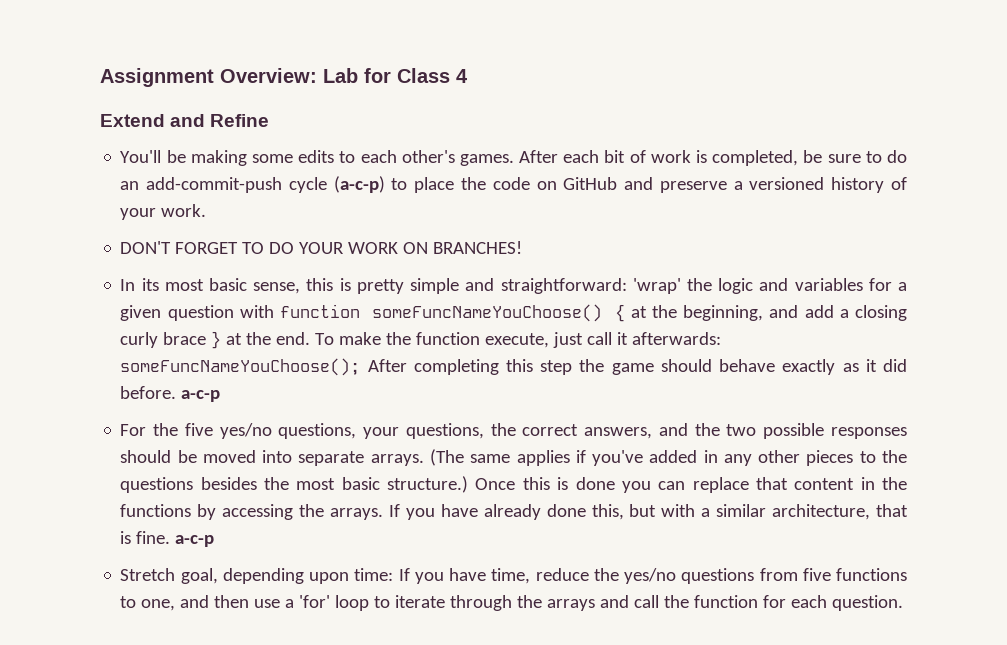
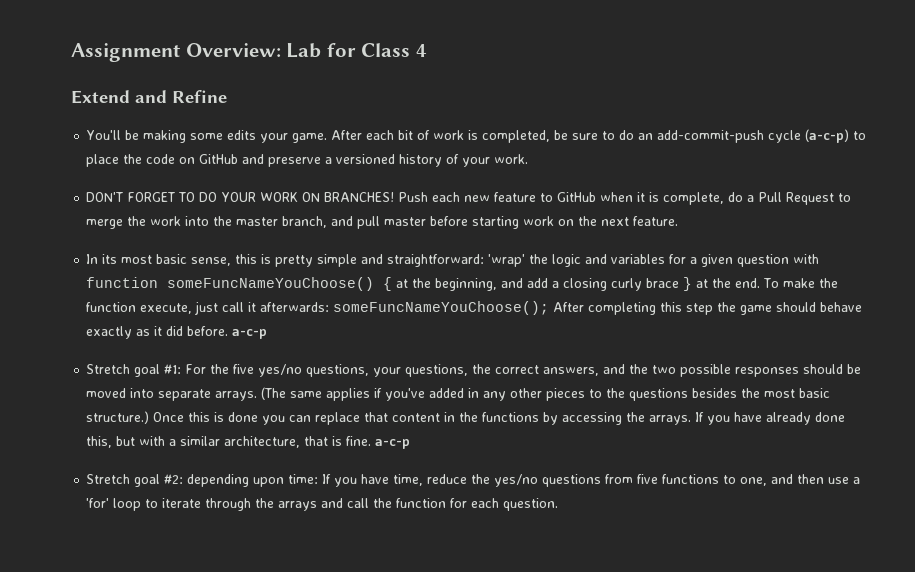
- You'll be making some edits to each other's games.
+ You'll be making some edits your game.
+ Push each new feature to GitHub when it is complete, do a Pull Request to merge the work into the master branch, and pull master before starting work on the next feature.
- For the five yes/no questions, your questions, the correct answers, and the two possible responses should be moved into separate arrays.
+ Stretch goal #1: For the five yes/no questions, your questions, the correct answers, and the two possible responses should be moved into separate arrays.
- Stretch goal, depending upon time: If you have time, reduce the yes/no questions from five functions to one, and then use a 'for' loop to iterate through the arrays and call the function for each question.
+ Stretch goal #2: depending upon time: If you have time, reduce the yes/no questions from five functions to one, and then use a 'for' loop to iterate through the arrays and call the function for each question.

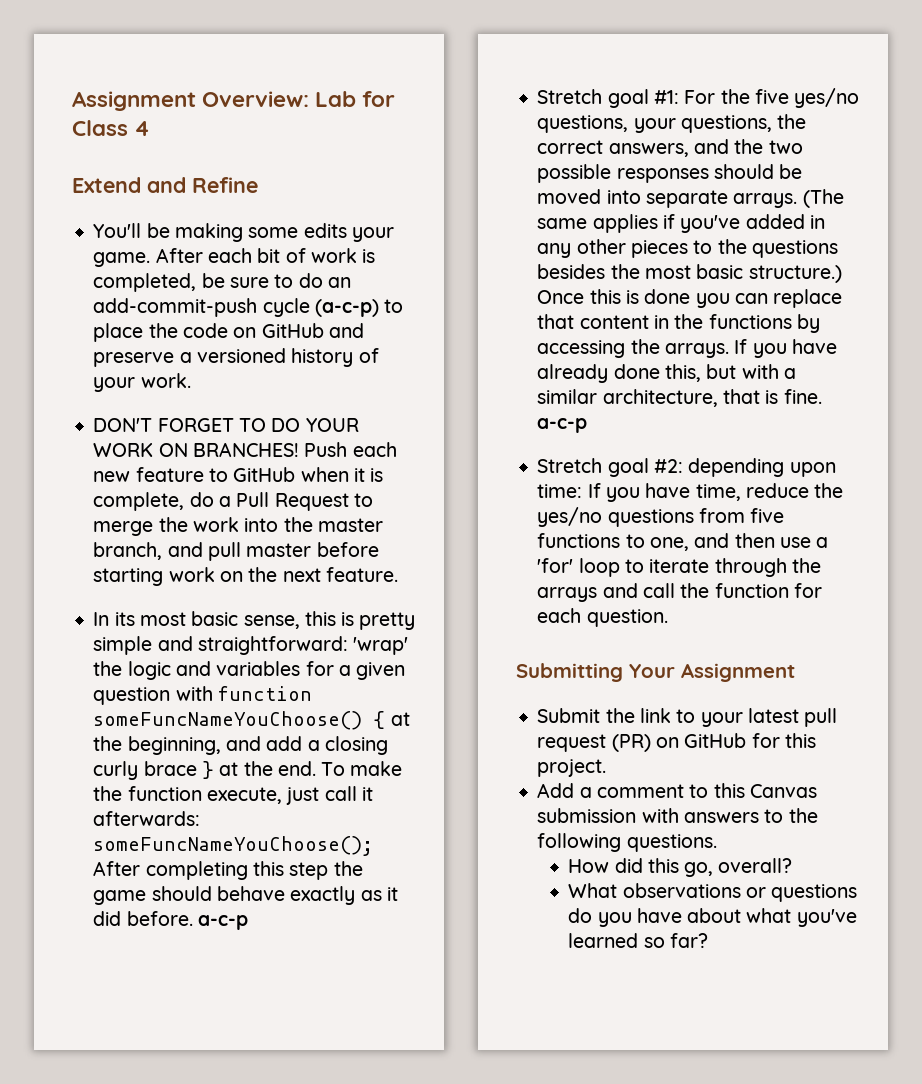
+ Submitting Your Assignment
+ Submit the link to your latest pull request (PR) on GitHub for this project.
+ Add a comment to this Canvas submission with answers to the following questions.
+ How did this go, overall?
+ What observations or questions do you have about what you've learned so far?

